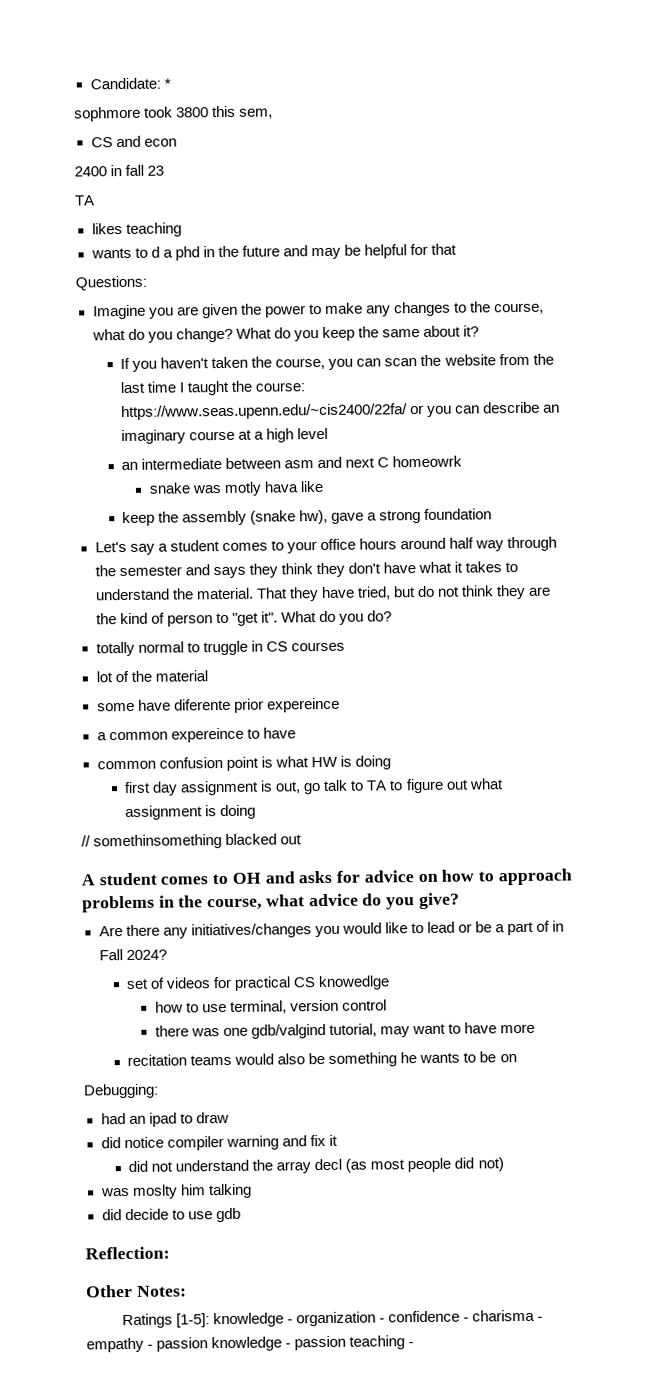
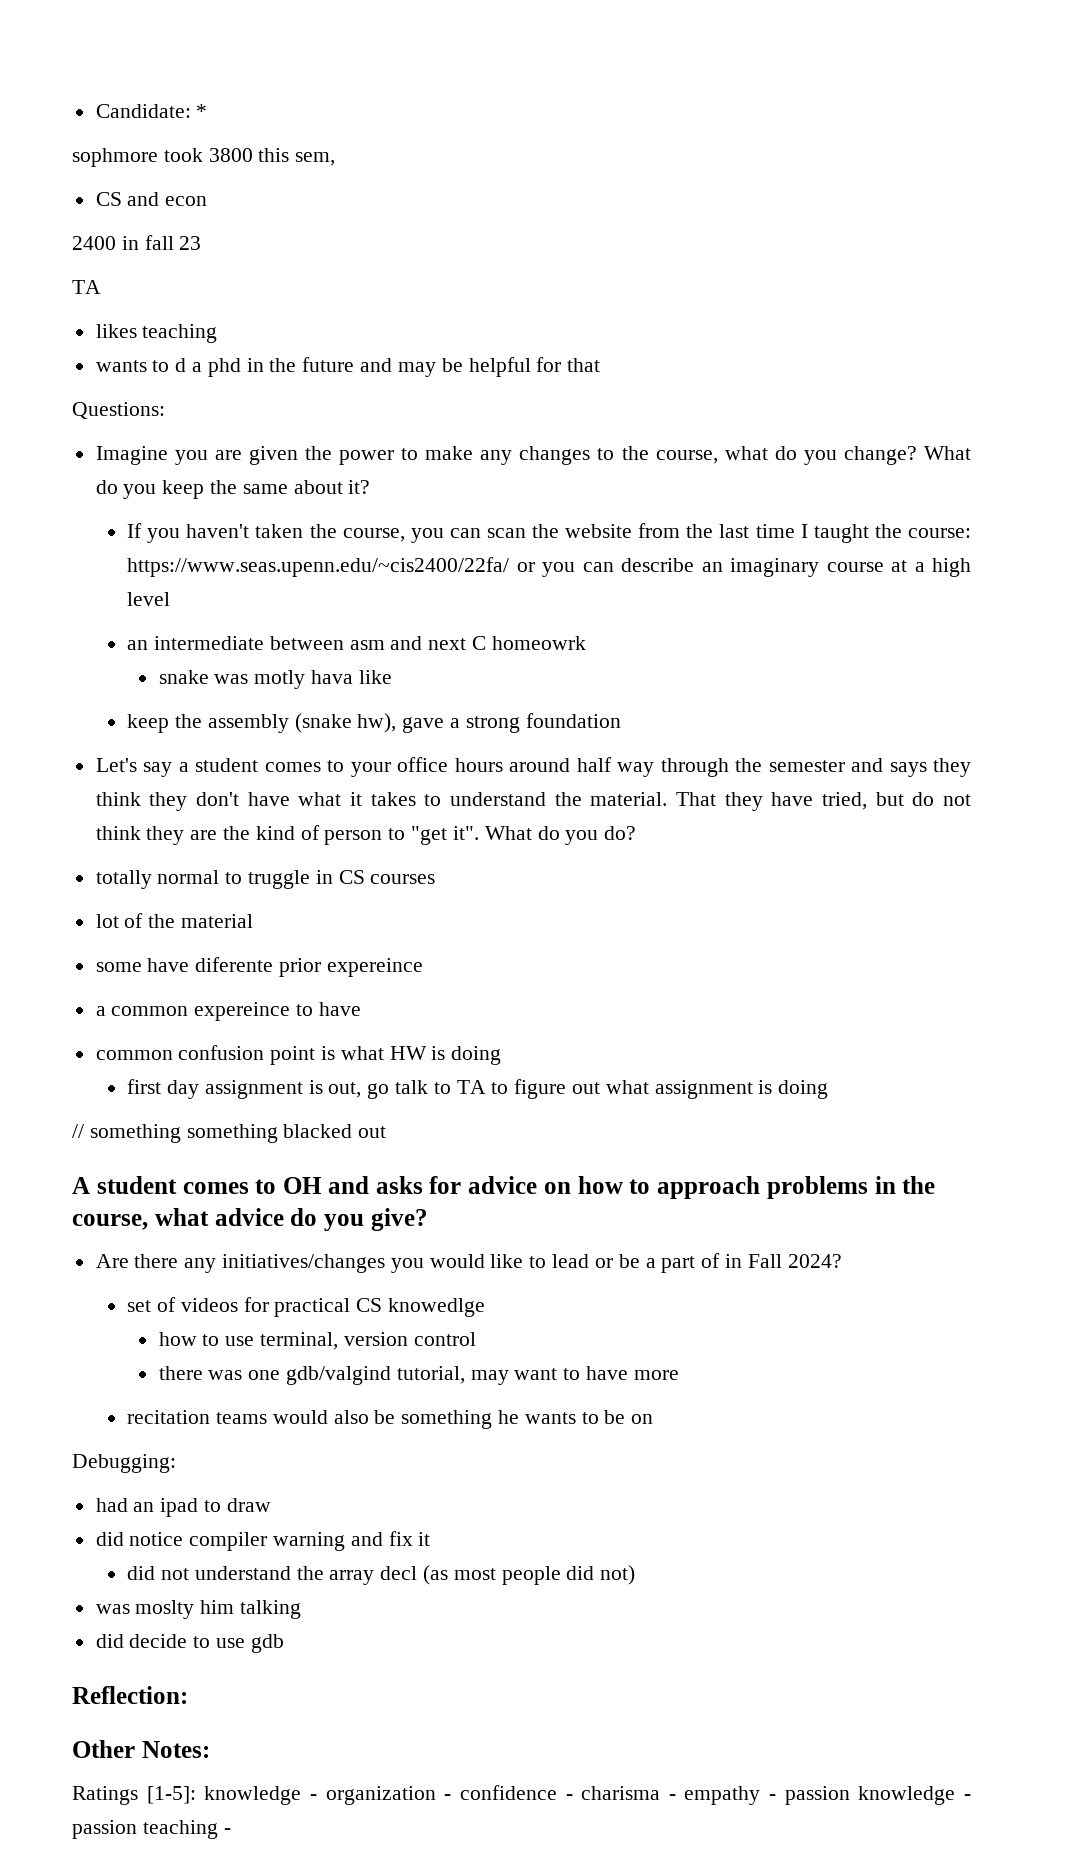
- // somethinsomething blacked out
+ // something something blacked out

